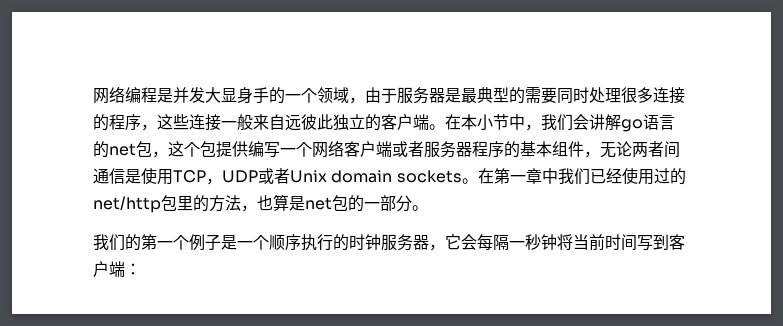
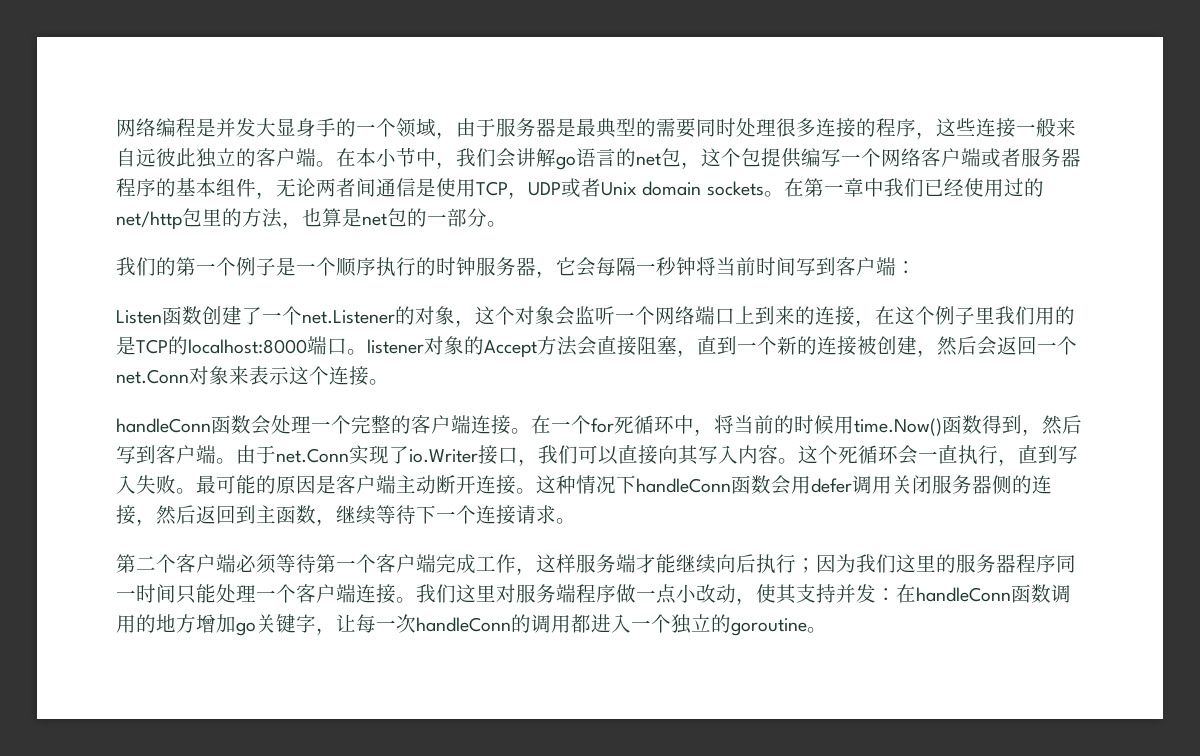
+ Listen函数创建了一个net.Listener的对象，这个对象会监听一个网络端口上到来的连接，在这个例子里我们用的是TCP的localhost:8000端口。listener对象的Accept方法会直接阻塞，直到一个新的连接被创建，然后会返回一个net.Conn对象来表示这个连接。
+ handleConn函数会处理一个完整的客户端连接。在一个for死循环中，将当前的时候用time.Now()函数得到，然后写到客户端。由于net.Conn实现了io.Writer接口，我们可以直接向其写入内容。这个死循环会一直执行，直到写入失败。最可能的原因是客户端主动断开连接。这种情况下handleConn函数会用defer调用关闭服务器侧的连接，然后返回到主函数，继续等待下一个连接请求。
+ 第二个客户端必须等待第一个客户端完成工作，这样服务端才能继续向后执行；因为我们这里的服务器程序同一时间只能处理一个客户端连接。我们这里对服务端程序做一点小改动，使其支持并发：在handleConn函数调用的地方增加go关键字，让每一次handleConn的调用都进入一个独立的goroutine。

